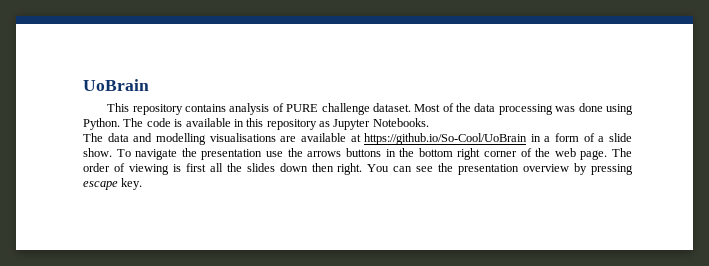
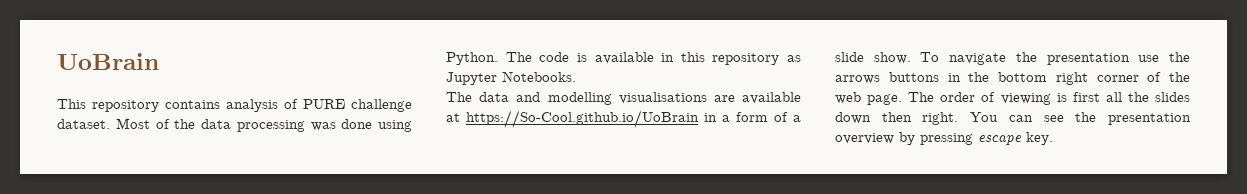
- The data and modelling visualisations are available at https://github.io/So-Cool/UoBrain in a form of a slide show.
+ The data and modelling visualisations are available at https://So-Cool.github.io/UoBrain in a form of a slide show.

